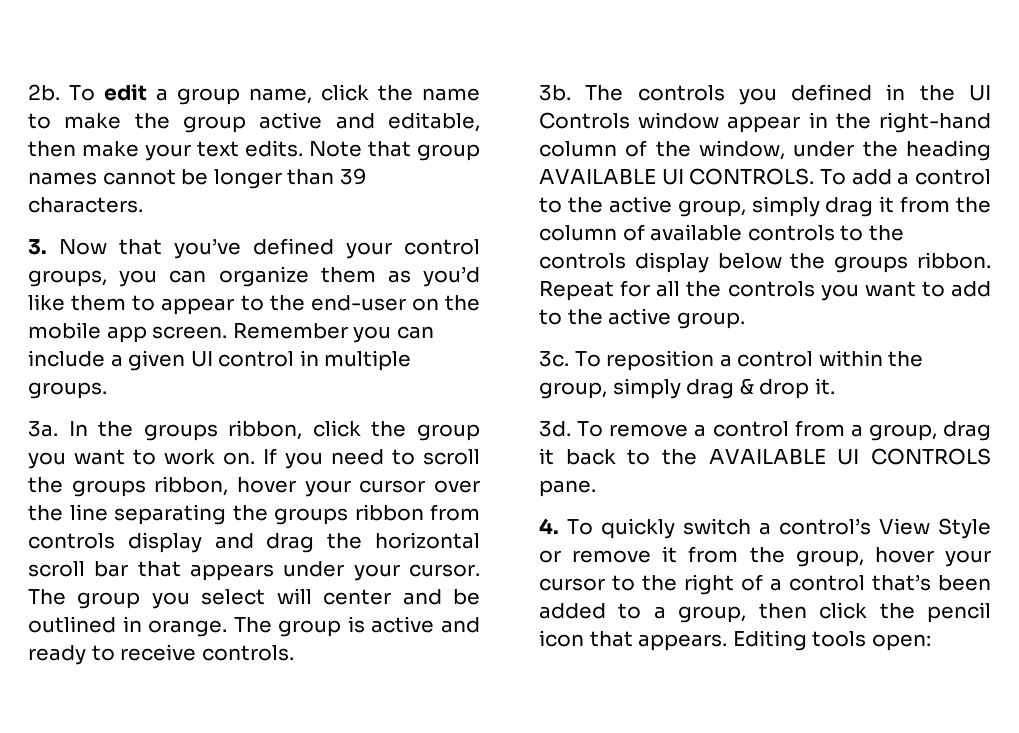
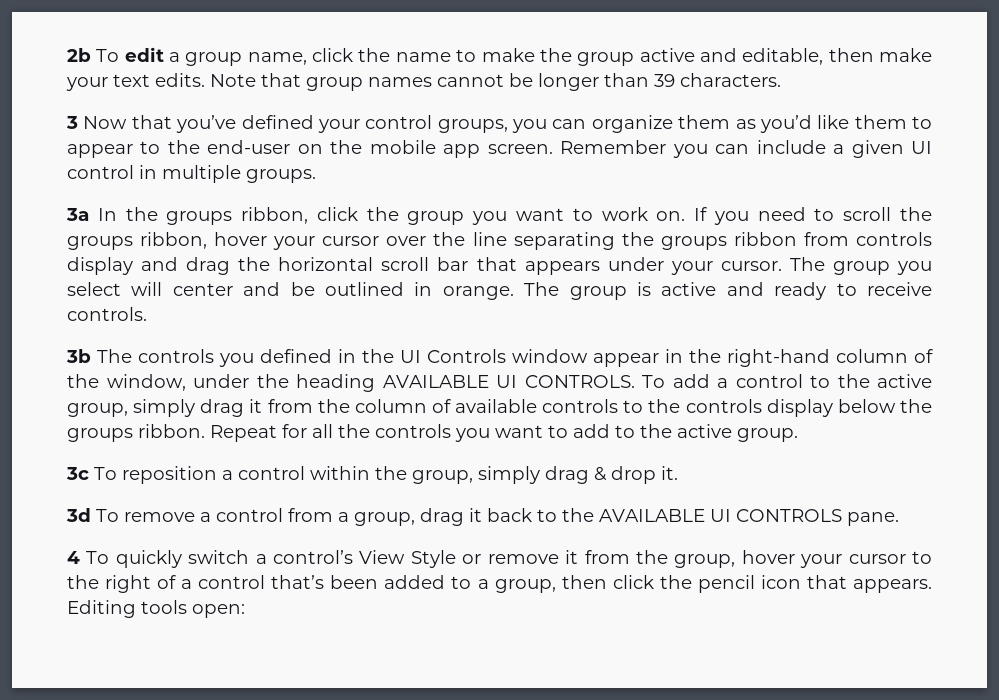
- 2b. To edit a group name, click the name to make the group active and editable, then make your text edits.
+ 2b To edit a group name, click the name to make the group active and editable, then make your text edits.
- 3. Now that you’ve defined your control groups, you can organize them as you’d like them to appear to the end-user on the mobile app screen.
+ 3 Now that you’ve defined your control groups, you can organize them as you’d like them to appear to the end-user on the mobile app screen.
- 3a. In the groups ribbon, click the group you want to work on.
+ 3a In the groups ribbon, click the group you want to work on.
- 3b. The controls you defined in the UI Controls window appear in the right-hand column of the window, under the heading AVAILABLE UI CONTROLS.
+ 3b The controls you defined in the UI Controls window appear in the right-hand column of the window, under the heading AVAILABLE UI CONTROLS.
- 3c. To reposition a control within the group, simply drag & drop it.
+ 3c To reposition a control within the group, simply drag & drop it.
- 3d. To remove a control from a group, drag it back to the AVAILABLE UI CONTROLS pane.
+ 3d To remove a control from a group, drag it back to the AVAILABLE UI CONTROLS pane.
- 4. To quickly switch a control’s View Style or remove it from the group, hover your cursor to the right of a control that’s been added to a group, then click the pencil icon that appears.
+ 4 To quickly switch a control’s View Style or remove it from the group, hover your cursor to the right of a control that’s been added to a group, then click the pencil icon that appears.

